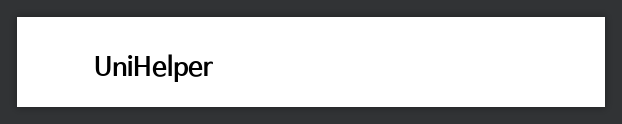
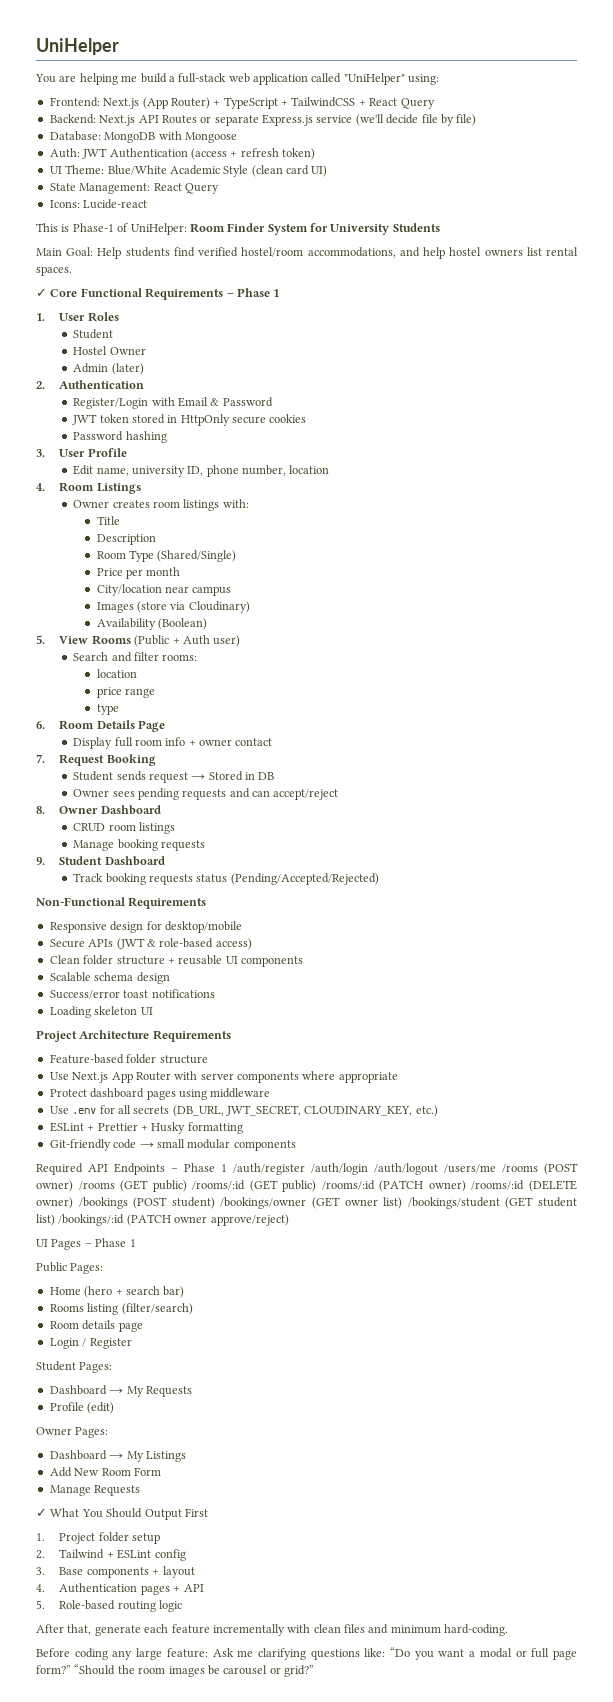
+ You are helping me build a full-stack web application called "UniHelper" using:
+ Frontend: Next.js (App Router) + TypeScript + TailwindCSS + React Query
+ Backend: Next.js API Routes or separate Express.js service (we'll decide file by file)
+ Database: MongoDB with Mongoose
+ Auth: JWT Authentication (access + refresh token)
+ UI Theme: Blue/White Academic Style (clean card UI)
+ State Management: React Query
+ Icons: Lucide-react
+ This is Phase-1 of UniHelper: Room Finder System for University Students
+ Main Goal: Help students find verified hostel/room accommodations, and help hostel owners list rental spaces.
+ ✓ Core Functional Requirements – Phase 1
+ 1. User Roles
+ Student
+ Hostel Owner
+ Admin (later)
+ 2. Authentication
+ Register/Login with Email & Password
+ JWT token stored in HttpOnly secure cookies
+ Password hashing
+ 3. User Profile
+ Edit name, university ID, phone number, location
+ 4. Room Listings
+ Owner creates room listings with:
+ Title
+ Description
+ Room Type (Shared/Single)
+ Price per month
+ City/location near campus
+ Images (store via Cloudinary)
+ Availability (Boolean)
+ 5. View Rooms (Public + Auth user)
+ Search and filter rooms:
+ location
+ price range
+ type
+ 6. Room Details Page
+ Display full room info + owner contact
+ 7. Request Booking
+ Student sends request → Stored in DB
+ Owner sees pending requests and can accept/reject
+ 8. Owner Dashboard
+ CRUD room listings
+ Manage booking requests
+ 9. Student Dashboard
+ Track booking requests status (Pending/Accepted/Rejected)
+ Non-Functional Requirements
+ Responsive design for desktop/mobile
+ Secure APIs (JWT & role-based access)
+ Clean folder structure + reusable UI components
+ Scalable schema design
+ Success/error toast notifications
+ Loading skeleton UI
+ Project Architecture Requirements
+ Feature-based folder structure
+ Use Next.js App Router with server components where appropriate
+ Protect dashboard pages using middleware
+ Use .env for all secrets (DB_URL, JWT_SECRET, CLOUDINARY_KEY, etc.)
+ ESLint + Prettier + Husky formatting
+ Git-friendly code → small modular components
+ Required API Endpoints – Phase 1 /auth/register /auth/login /auth/logout /users/me /rooms (POST owner) /rooms (GET public) /rooms/:id (GET public) /rooms/:id (PATCH owner) /rooms/:id (DELETE owner) /bookings (POST student) /bookings/owner (GET owner list) /bookings/student (GET student list) /bookings/:id (PATCH owner approve/reject)
+ UI Pages – Phase 1
+ Public Pages:
+ Home (hero + search bar)
+ Rooms listing (filter/search)
+ Room details page
+ Login / Register
+ Student Pages:
+ Dashboard → My Requests
+ Profile (edit)
+ Owner Pages:
+ Dashboard → My Listings
+ Add New Room Form
+ Manage Requests
+ ✓ What You Should Output First
+ 1. Project folder setup
+ 2. Tailwind + ESLint config
+ 3. Base components + layout
+ 4. Authentication pages + API
+ 5. Role-based routing logic
+ After that, generate each feature incrementally with clean files and minimum hard-coding.
+ Before coding any large feature: Ask me clarifying questions like: “Do you want a modal or full page form?” “Should the room images be carousel or grid?”

